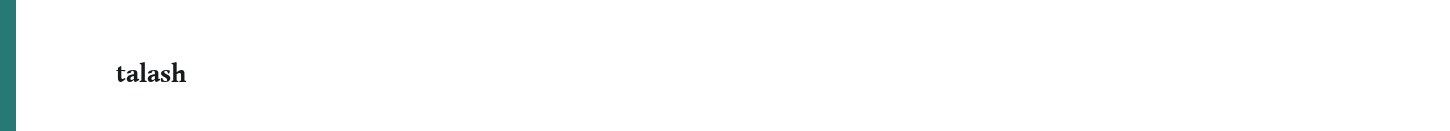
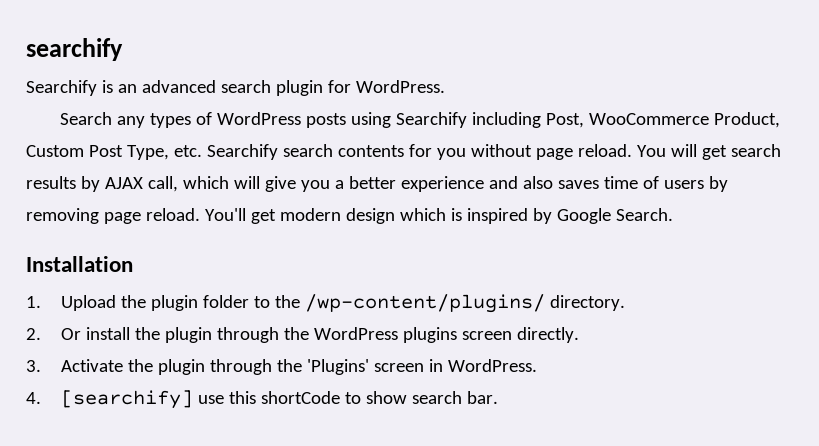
- talash
+ searchify
+ Searchify is an advanced search plugin for WordPress.
+ Search any types of WordPress posts using Searchify including Post, WooCommerce Product, Custom Post Type, etc. Searchify search contents for you without page reload. You will get search results by AJAX call, which will give you a better experience and also saves time of users by removing page reload. You'll get modern design which is inspired by Google Search.
+ Installation
+ 1. Upload the plugin folder to the /wp-content/plugins/ directory.
+ 2. Or install the plugin through the WordPress plugins screen directly.
+ 3. Activate the plugin through the 'Plugins' screen in WordPress.
+ 4. [searchify] use this shortCode to show search bar.

